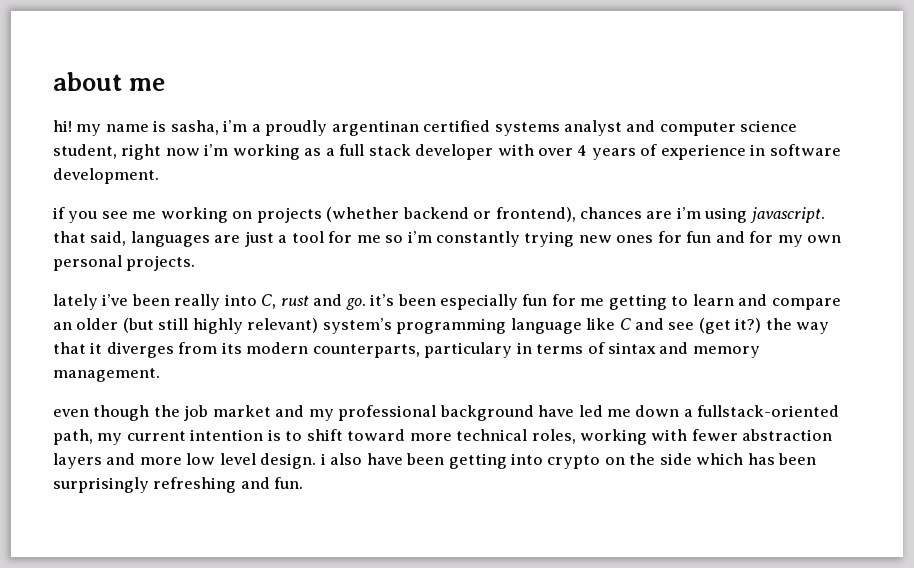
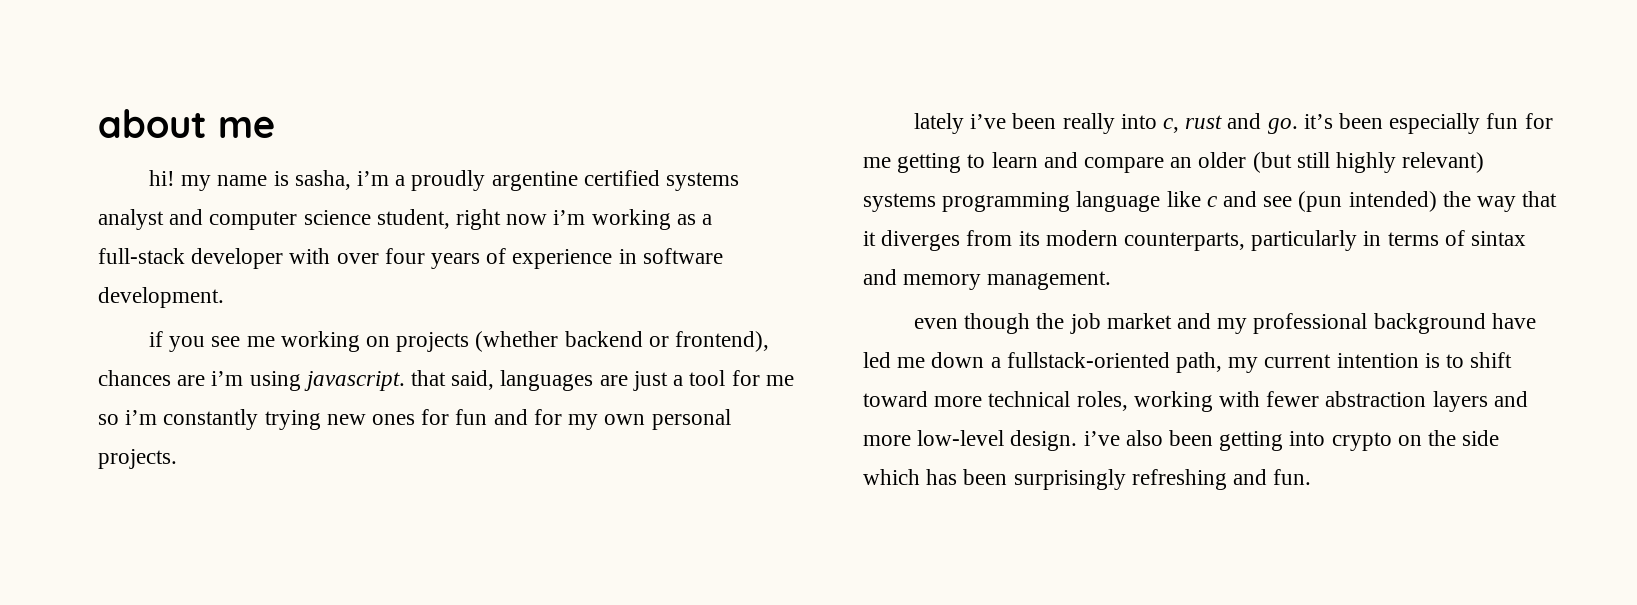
- hi! my name is sasha, i’m a proudly argentinan certified systems analyst and computer science student, right now i’m working as a full stack developer with over 4 years of experience in software development.
+ hi! my name is sasha, i’m a proudly argentine certified systems analyst and computer science student, right now i’m working as a full-stack developer with over four years of experience in software development.
- lately i’ve been really into C, rust and go. it’s been especially fun for me getting to learn and compare an older (but still highly relevant) system’s programming language like C and see (get it?) the way that it diverges from its modern counterparts, particulary in terms of sintax and memory management.
+ lately i’ve been really into c, rust and go. it’s been especially fun for me getting to learn and compare an older (but still highly relevant) systems programming language like c and see (pun intended) the way that it diverges from its modern counterparts, particularly in terms of sintax and memory management.
- even though the job market and my professional background have led me down a fullstack-oriented path, my current intention is to shift toward more technical roles, working with fewer abstraction layers and more low level design. i also have been getting into crypto on the side which has been surprisingly refreshing and fun.
+ even though the job market and my professional background have led me down a fullstack-oriented path, my current intention is to shift toward more technical roles, working with fewer abstraction layers and more low-level design. i’ve also been getting into crypto on the side which has been surprisingly refreshing and fun.

